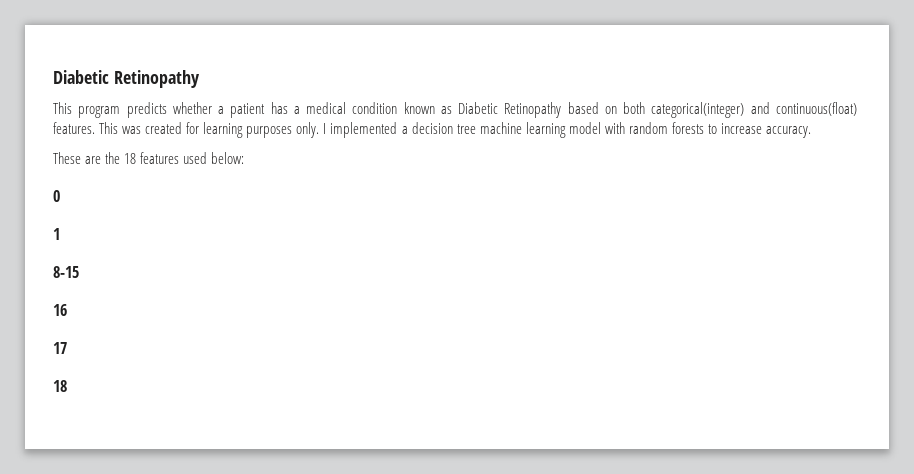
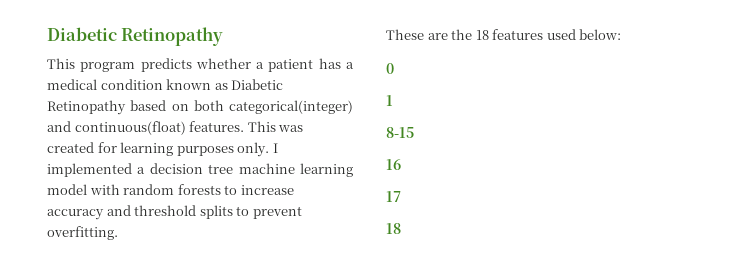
- I implemented a decision tree machine learning model with random forests to increase accuracy.
+ I implemented a decision tree machine learning model with random forests to increase accuracy and threshold splits to prevent overfitting.

